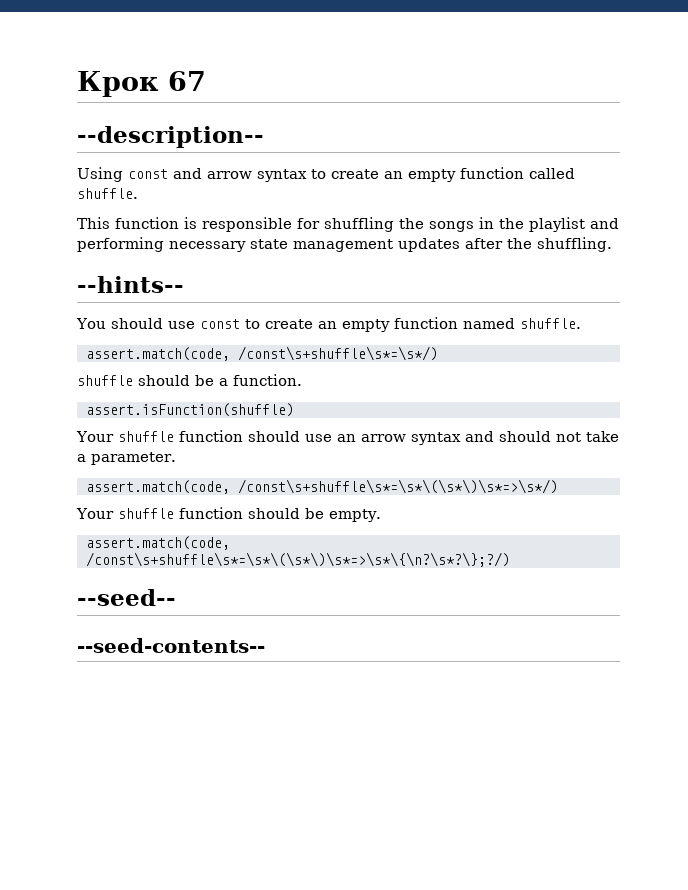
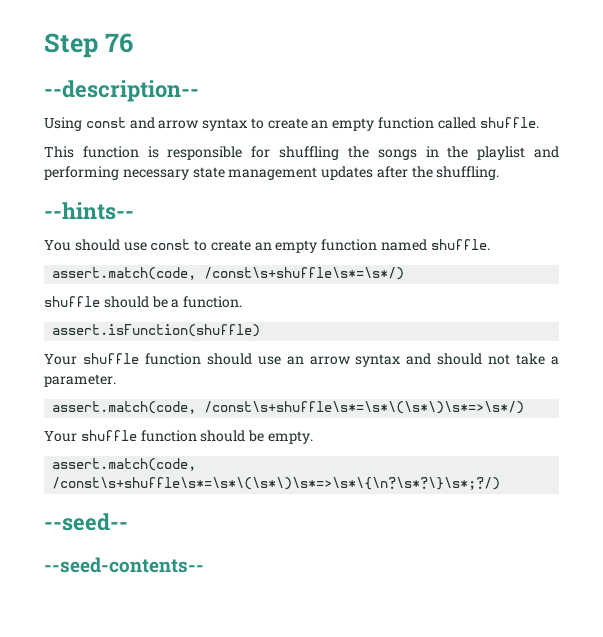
- Крок 67
+ Step 76
- assert.match(code, /const\s+shuffle\s*=\s*\(\s*\)\s*=>\s*\{\n?\s*?\};?/)
+ assert.match(code, /const\s+shuffle\s*=\s*\(\s*\)\s*=>\s*\{\n?\s*?\}\s*;?/)

